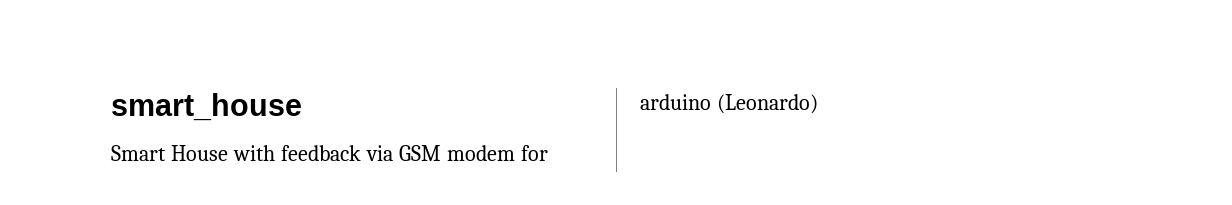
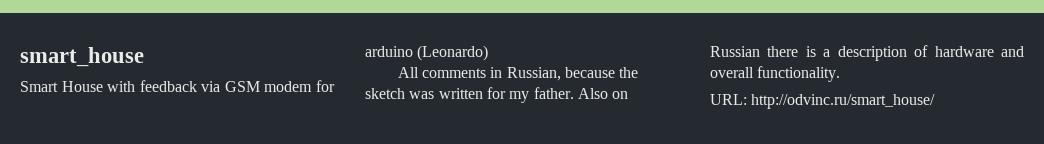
+ All comments in Russian, because the sketch was written for my father. Also on Russian there is a description of hardware and overall functionality.
+ URL: http://odvinc.ru/smart_house/

